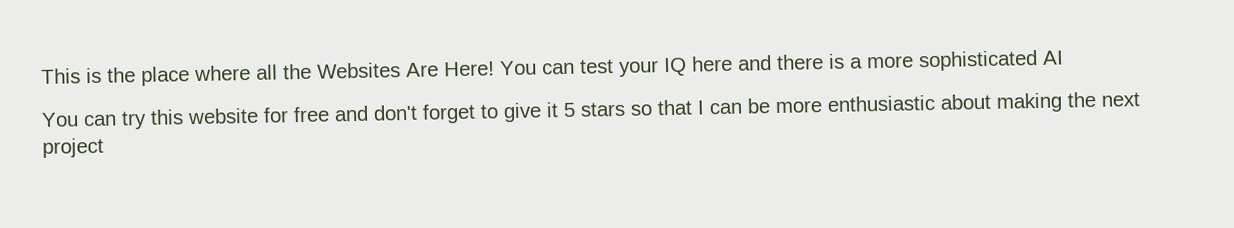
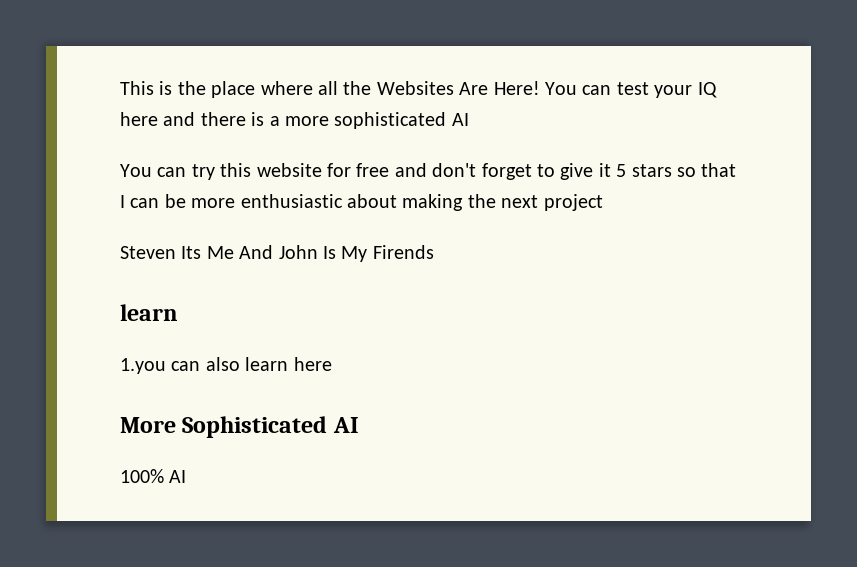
+ Steven Its Me And John Is My Firends
+ learn
+ 1.you can also learn here
+ More Sophisticated AI
+ 100% AI

